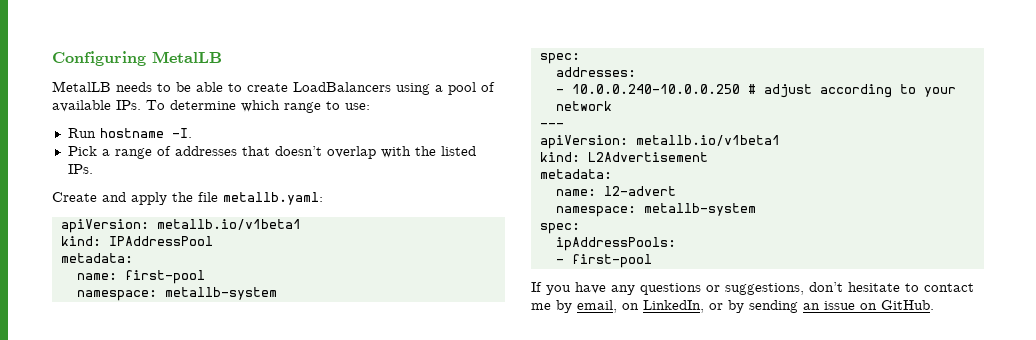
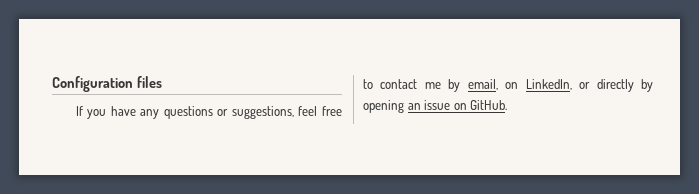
- Configuring MetalLB
- MetalLB needs to be able to create LoadBalancers using a pool of available IPs. To determine which range to use:
- Run hostname -I.
- Pick a range of addresses that doesn’t overlap with the listed IPs.
- Create and apply the file metallb.yaml:
- apiVersion: metallb.io/v1beta1
- kind: IPAddressPool
- metadata:
- name: first-pool
- namespace: metallb-system
- spec:
- addresses:
- - 10.0.0.240-10.0.0.250 # adjust according to your network
- ---
- apiVersion: metallb.io/v1beta1
- kind: L2Advertisement
- metadata:
- name: l2-advert
- namespace: metallb-system
- spec:
- ipAddressPools:
- - first-pool
+ Configuration files
- If you have any questions or suggestions, don’t hesitate to contact me by email, on LinkedIn, or by sending an issue on GitHub.
+ If you have any questions or suggestions, feel free to contact me by email, on LinkedIn, or directly by opening an issue on GitHub.

